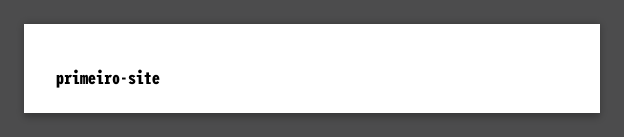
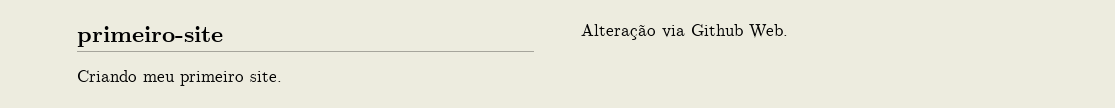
+ Criando meu primeiro site.
+ Alteração via Github Web.

